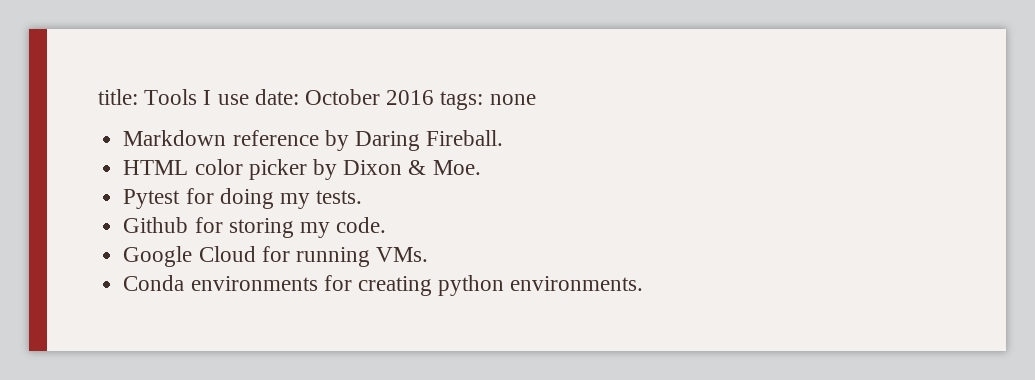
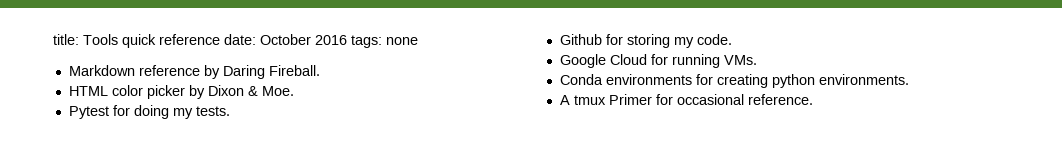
- title: Tools I use date: October 2016 tags: none
+ title: Tools quick reference date: October 2016 tags: none
+ A tmux Primer for occasional reference.

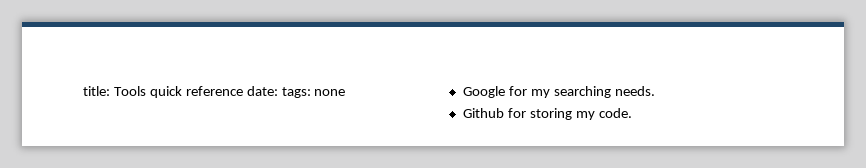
- title: Tools quick reference date: October 2016 tags: none
+ title: Tools quick reference date: tags: none
- Markdown reference by Daring Fireball.
- HTML color picker by Dixon & Moe.
- Pytest for doing my tests.
+ Google for my searching needs.
- Google Cloud for running VMs.
- Conda environments for creating python environments.
- A tmux Primer for occasional reference.

